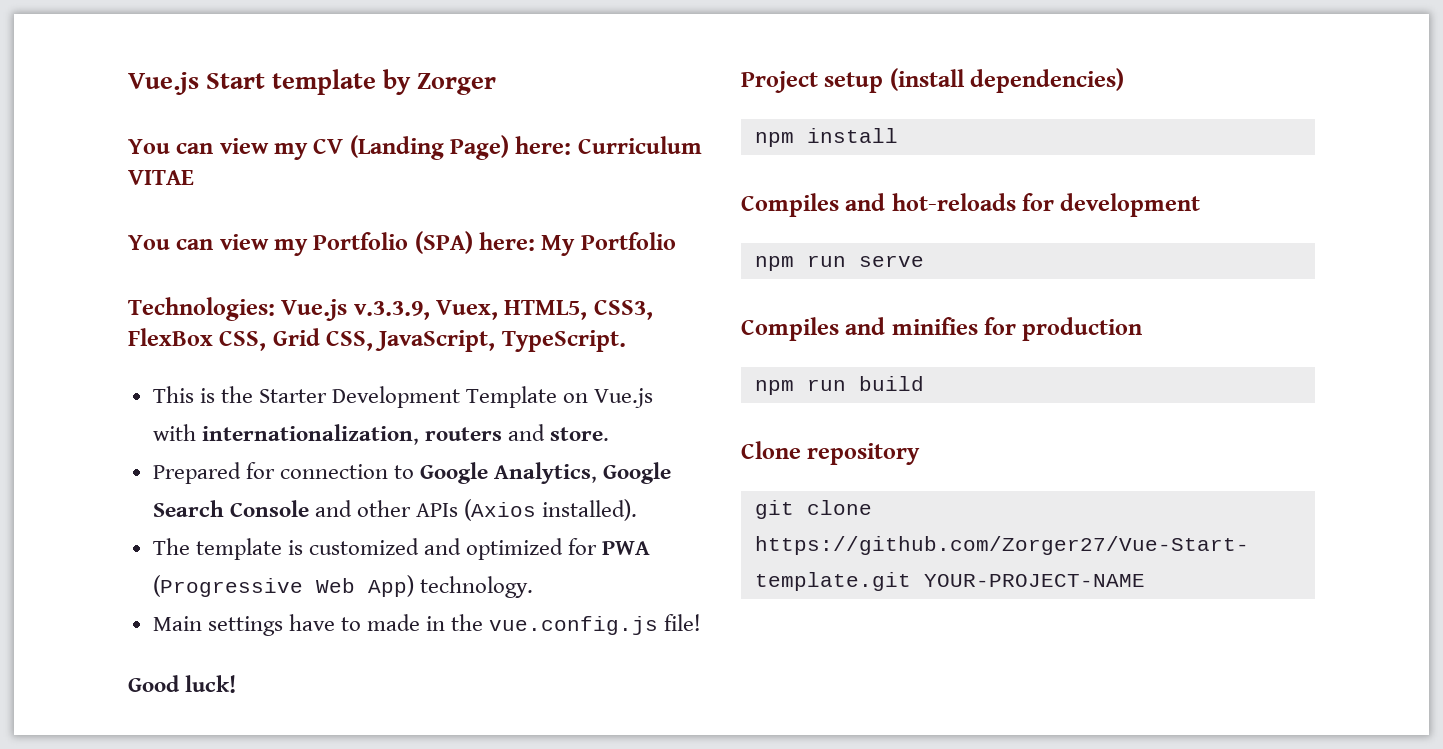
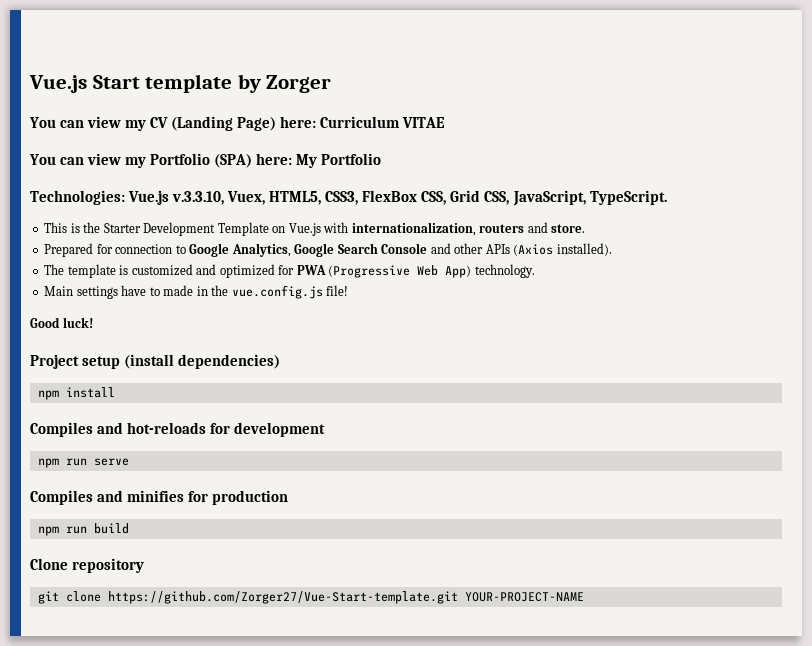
- Technologies: Vue.js v.3.3.9, Vuex, HTML5, CSS3, FlexBox CSS, Grid CSS, JavaScript, TypeScript.
+ Technologies: Vue.js v.3.3.10, Vuex, HTML5, CSS3, FlexBox CSS, Grid CSS, JavaScript, TypeScript.

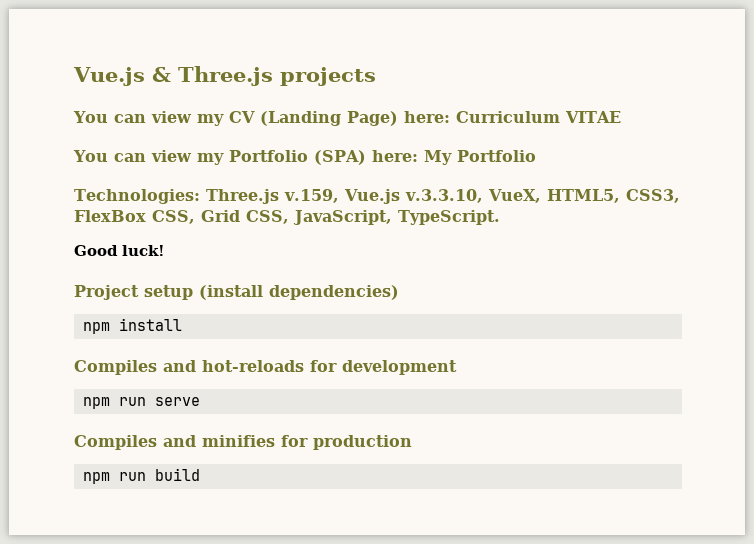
- Vue.js Start template by Zorger
+ Vue.js & Three.js projects
- Technologies: Vue.js v.3.3.10, Vuex, HTML5, CSS3, FlexBox CSS, Grid CSS, JavaScript, TypeScript.
+ Technologies: Three.js v.159, Vue.js v.3.3.10, VueX, HTML5, CSS3, FlexBox CSS, Grid CSS, JavaScript, TypeScript.
- This is the Starter Development Template on Vue.js with internationalization, routers and store.
- Prepared for connection to Google Analytics, Google Search Console and other APIs (Axios installed).
- The template is customized and optimized for PWA (Progressive Web App) technology.
- Main settings have to made in the vue.config.js file!
- Clone repository
- git clone https://github.com/Zorger27/Vue-Start-template.git YOUR-PROJECT-NAME

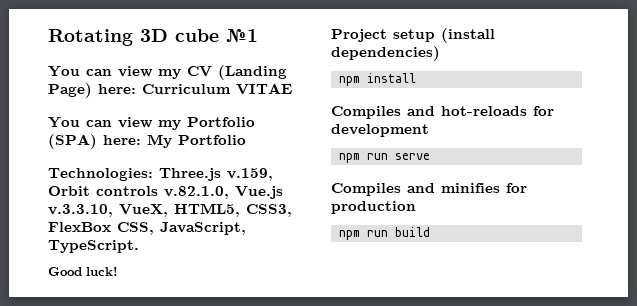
- Vue.js & Three.js projects
+ Rotating 3D cube №1
- Technologies: Three.js v.159, Vue.js v.3.3.10, VueX, HTML5, CSS3, FlexBox CSS, Grid CSS, JavaScript, TypeScript.
+ Technologies: Three.js v.159, Orbit controls v.82.1.0, Vue.js v.3.3.10, VueX, HTML5, CSS3, FlexBox CSS, JavaScript, TypeScript.

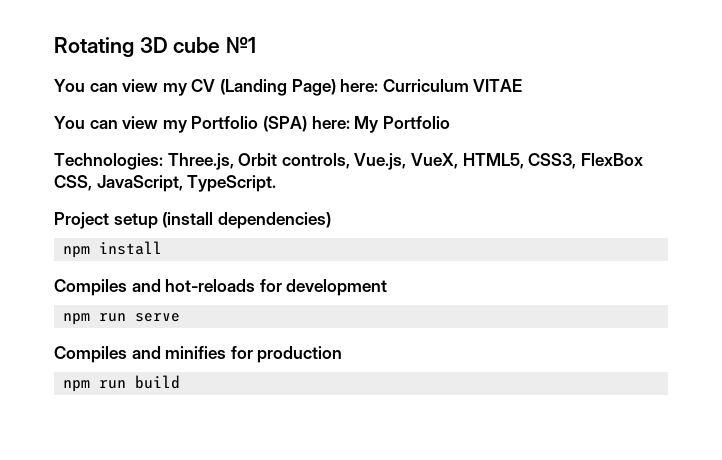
- Technologies: Three.js v.159, Orbit controls v.82.1.0, Vue.js v.3.3.10, VueX, HTML5, CSS3, FlexBox CSS, JavaScript, TypeScript.
+ Technologies: Three.js, Orbit controls, Vue.js, VueX, HTML5, CSS3, FlexBox CSS, JavaScript, TypeScript.
- Good luck!

